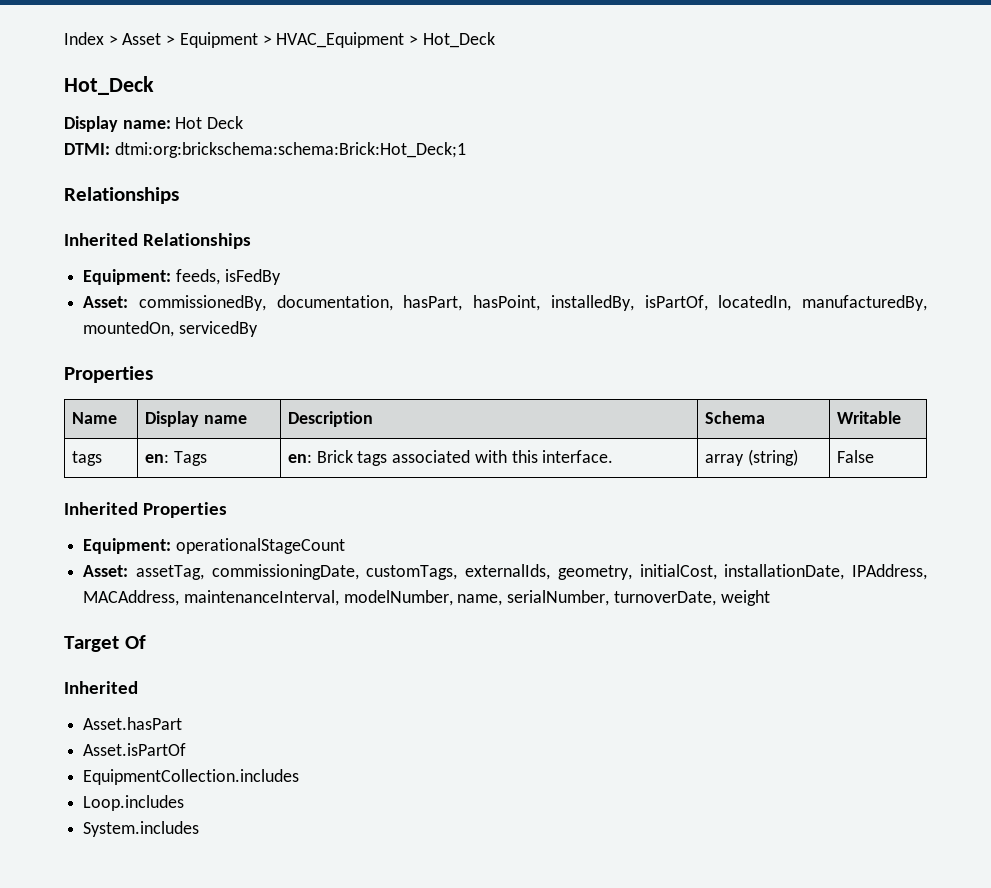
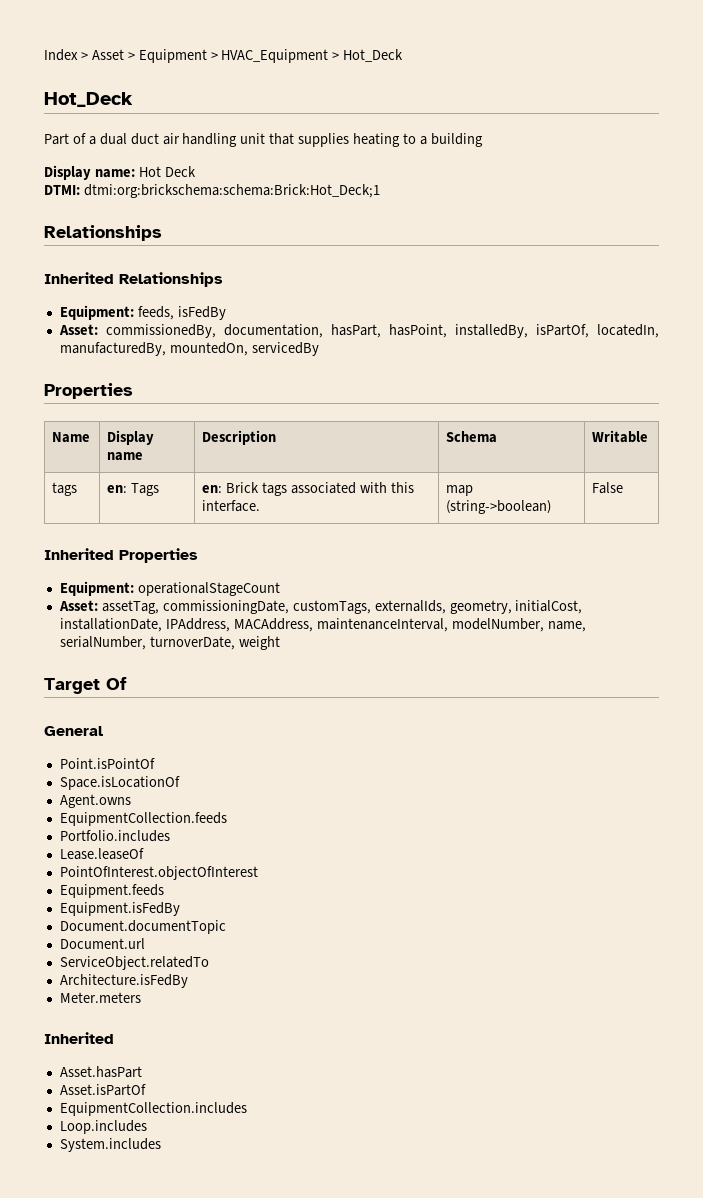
+ Part of a dual duct air handling unit that supplies heating to a building
- tags | en: Tags | en: Brick tags associated with this interface. | array (string) | False
+ tags | en: Tags | en: Brick tags associated with this interface. | map (string->boolean) | False
+ General
+ Point.isPointOf
+ Space.isLocationOf
+ Agent.owns
+ EquipmentCollection.feeds
+ Portfolio.includes
+ Lease.leaseOf
+ PointOfInterest.objectOfInterest
+ Equipment.feeds
+ Equipment.isFedBy
+ Document.documentTopic
+ Document.url
+ ServiceObject.relatedTo
+ Architecture.isFedBy
+ Meter.meters

